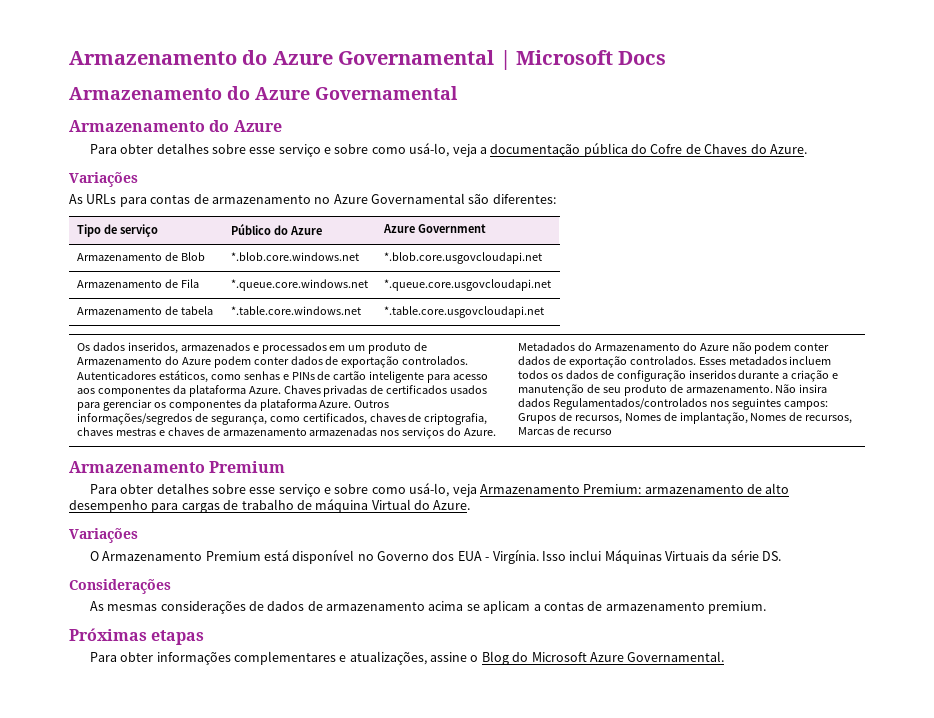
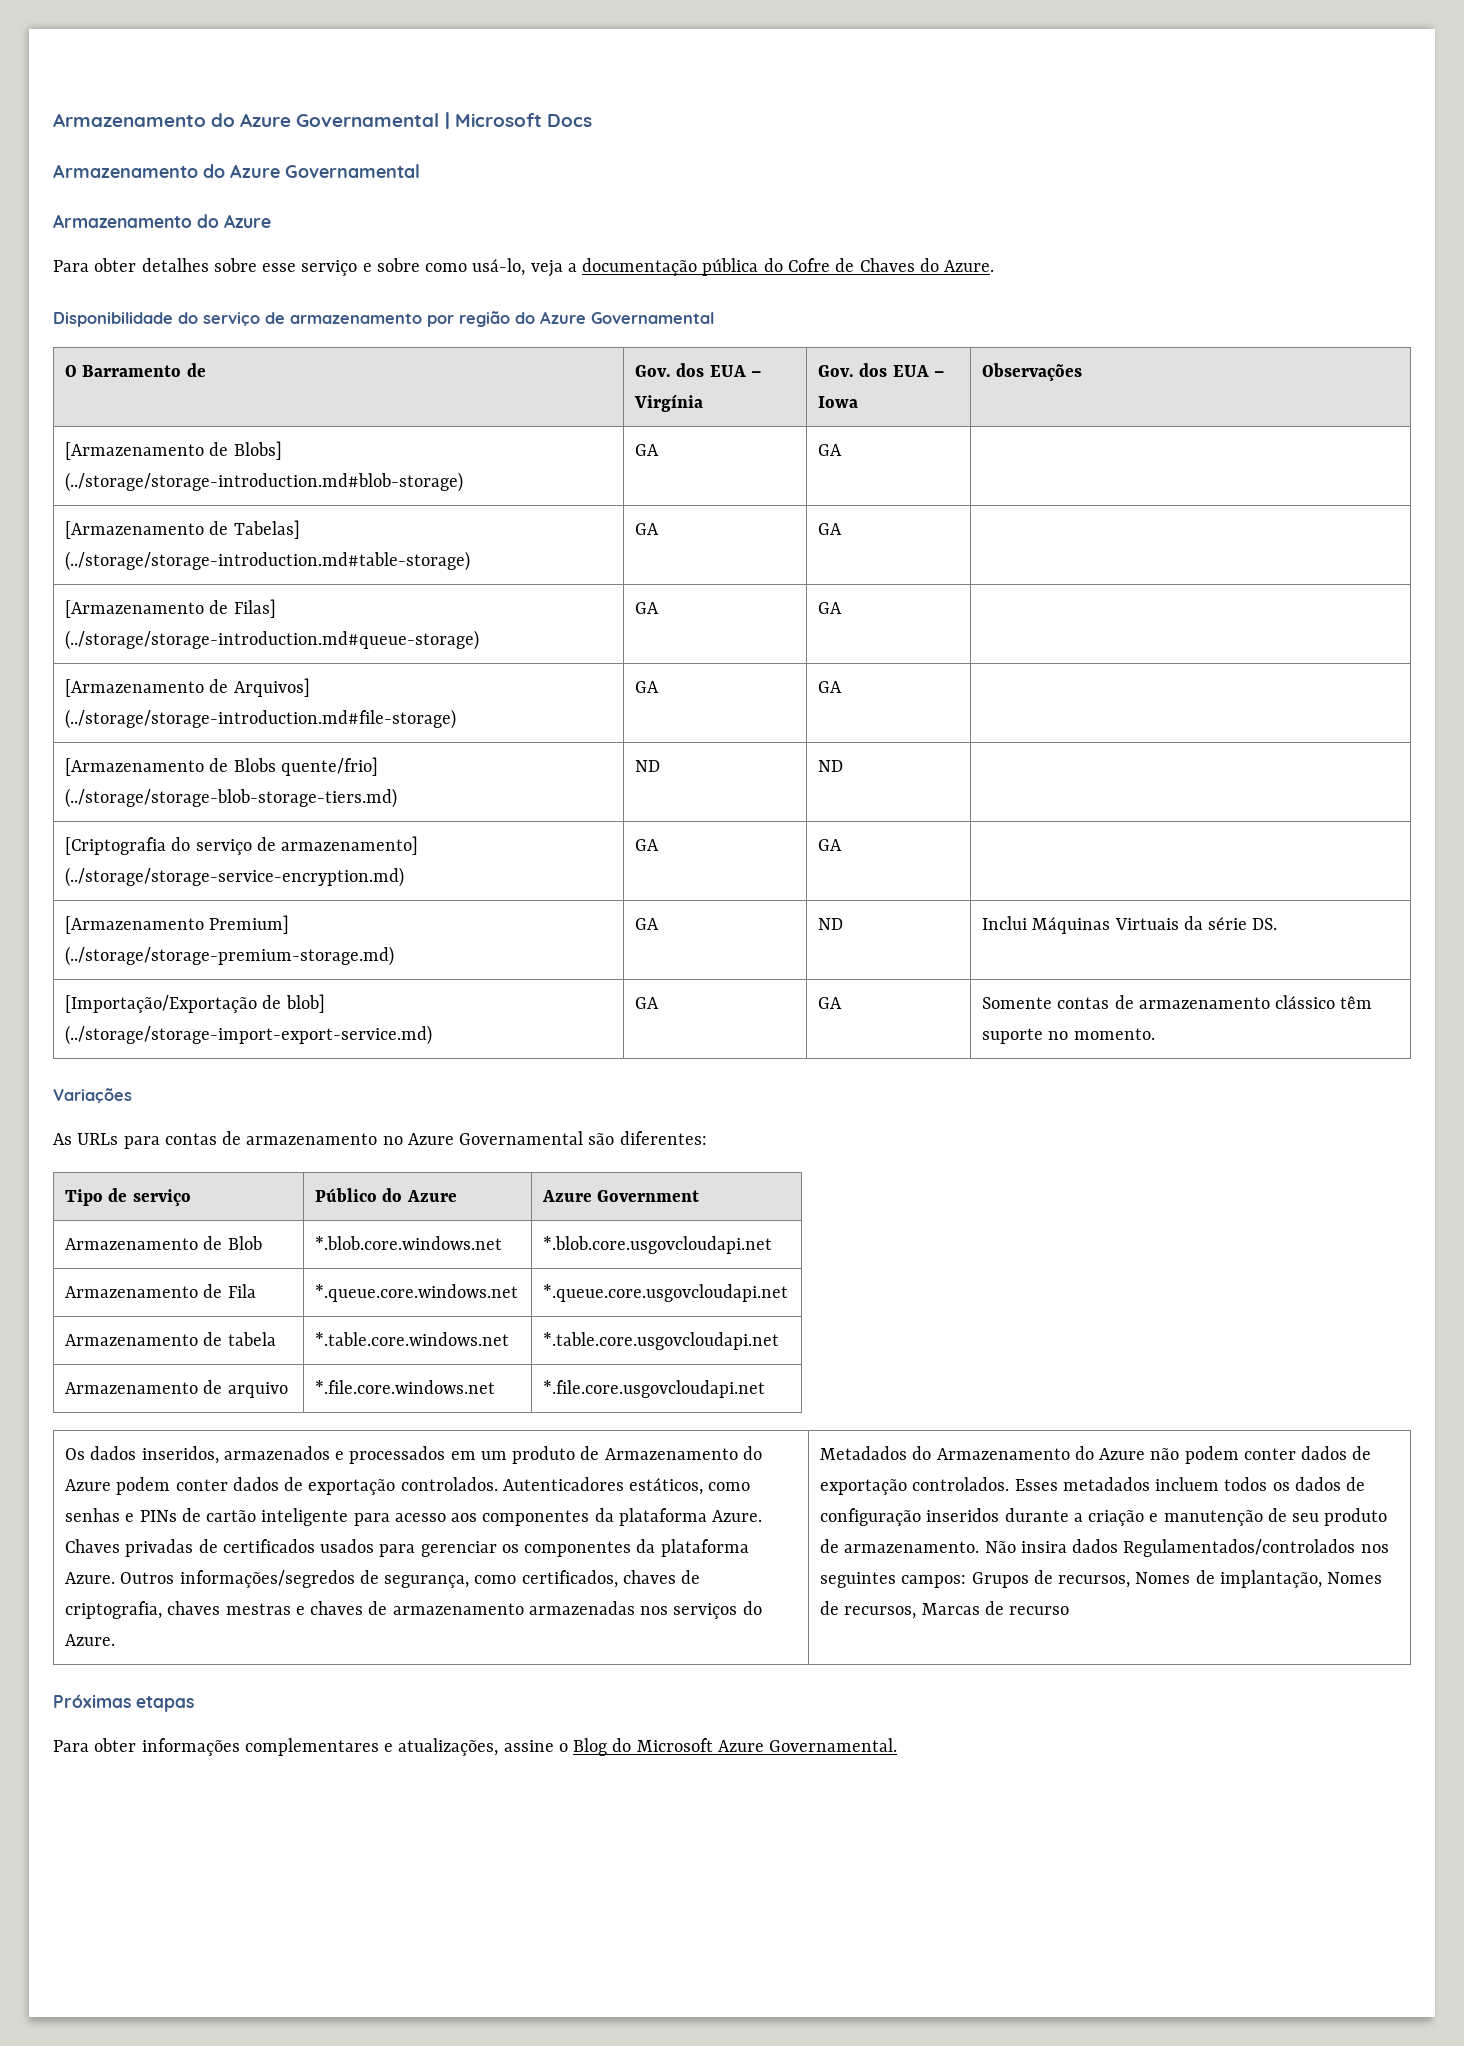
+ Disponibilidade do serviço de armazenamento por região do Azure Governamental
+ O Barramento de | Gov. dos EUA – Virgínia | Gov. dos EUA – Iowa | Observações
+ [Armazenamento de Blobs] (../storage/storage-introduction.md#blob-storage) | GA | GA |
+ [Armazenamento de Tabelas] (../storage/storage-introduction.md#table-storage) | GA | GA |
+ [Armazenamento de Filas] (../storage/storage-introduction.md#queue-storage) | GA | GA |
+ [Armazenamento de Arquivos] (../storage/storage-introduction.md#file-storage) | GA | GA |
+ [Armazenamento de Blobs quente/frio] (../storage/storage-blob-storage-tiers.md) | ND | ND |
+ [Criptografia do serviço de armazenamento] (../storage/storage-service-encryption.md) | GA | GA |
+ [Armazenamento Premium] (../storage/storage-premium-storage.md) | GA | ND | Inclui Máquinas Virtuais da série DS.
+ [Importação/Exportação de blob] (../storage/storage-import-export-service.md) | GA | GA | Somente contas de armazenamento clássico têm suporte no momento.
+ Armazenamento de arquivo | *.file.core.windows.net | *.file.core.usgovcloudapi.net
  Não insira dados Regulamentados/controlados nos seguintes campos: Grupos de recursos, Nomes de implantação, Nomes de recursos, Marcas de recurso
- Armazenamento Premium
- Para obter detalhes sobre esse serviço e sobre como usá-lo, veja Armazenamento Premium: armazenamento de alto desempenho para cargas de trabalho de máquina Virtual do Azure.
- Variações
- O Armazenamento Premium está disponível no Governo dos EUA - Virgínia. Isso inclui Máquinas Virtuais da série DS.
- Considerações
- As mesmas considerações de dados de armazenamento acima se aplicam a contas de armazenamento premium.

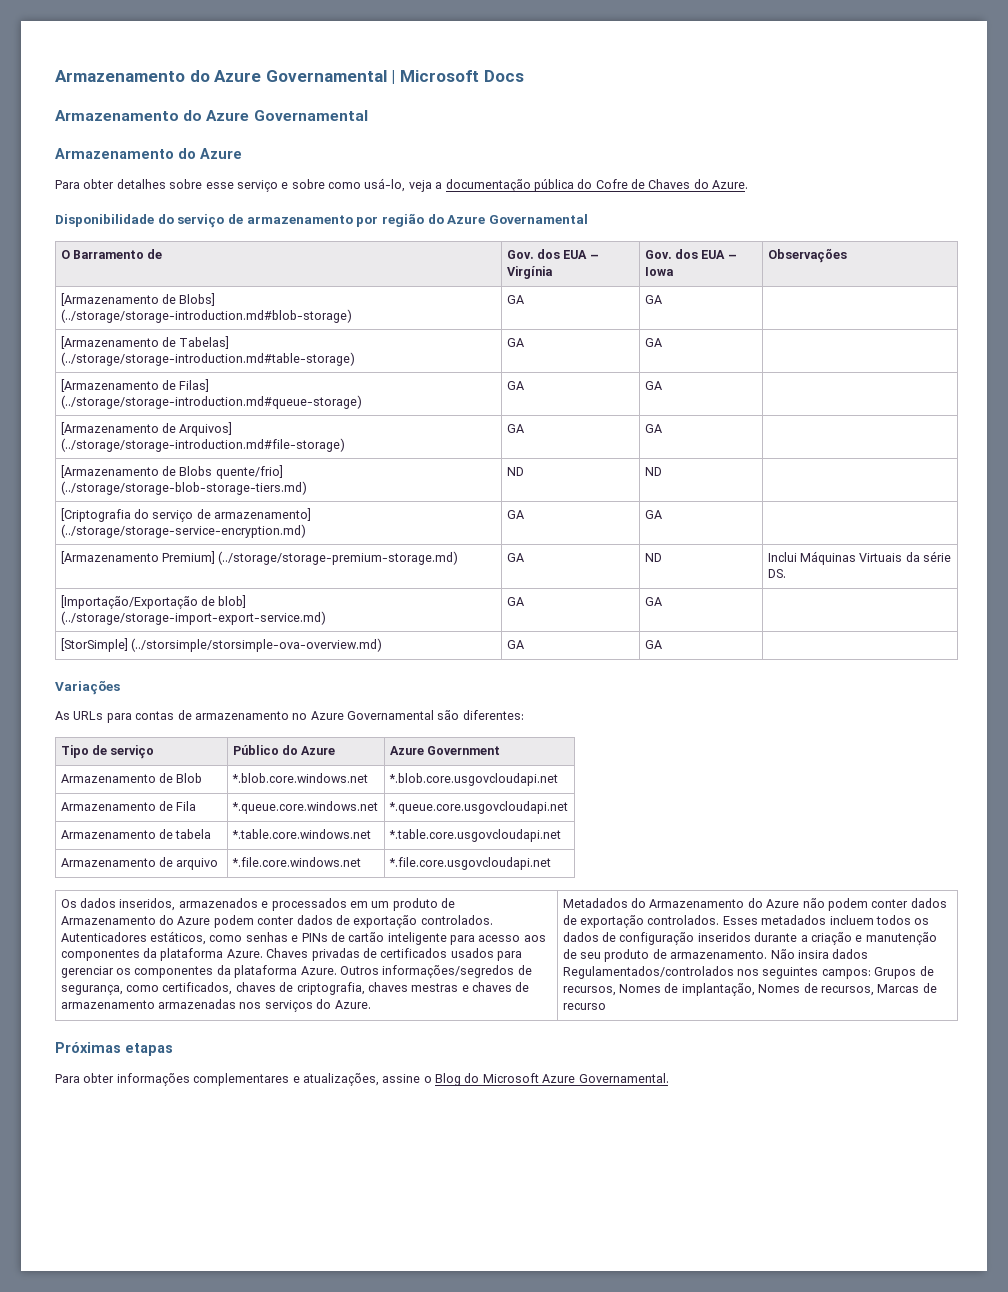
- [Importação/Exportação de blob] (../storage/storage-import-export-service.md) | GA | GA | Somente contas de armazenamento clássico têm suporte no momento.
+ [Importação/Exportação de blob] (../storage/storage-import-export-service.md) | GA | GA |
+ [StorSimple] (../storsimple/storsimple-ova-overview.md) | GA | GA |

